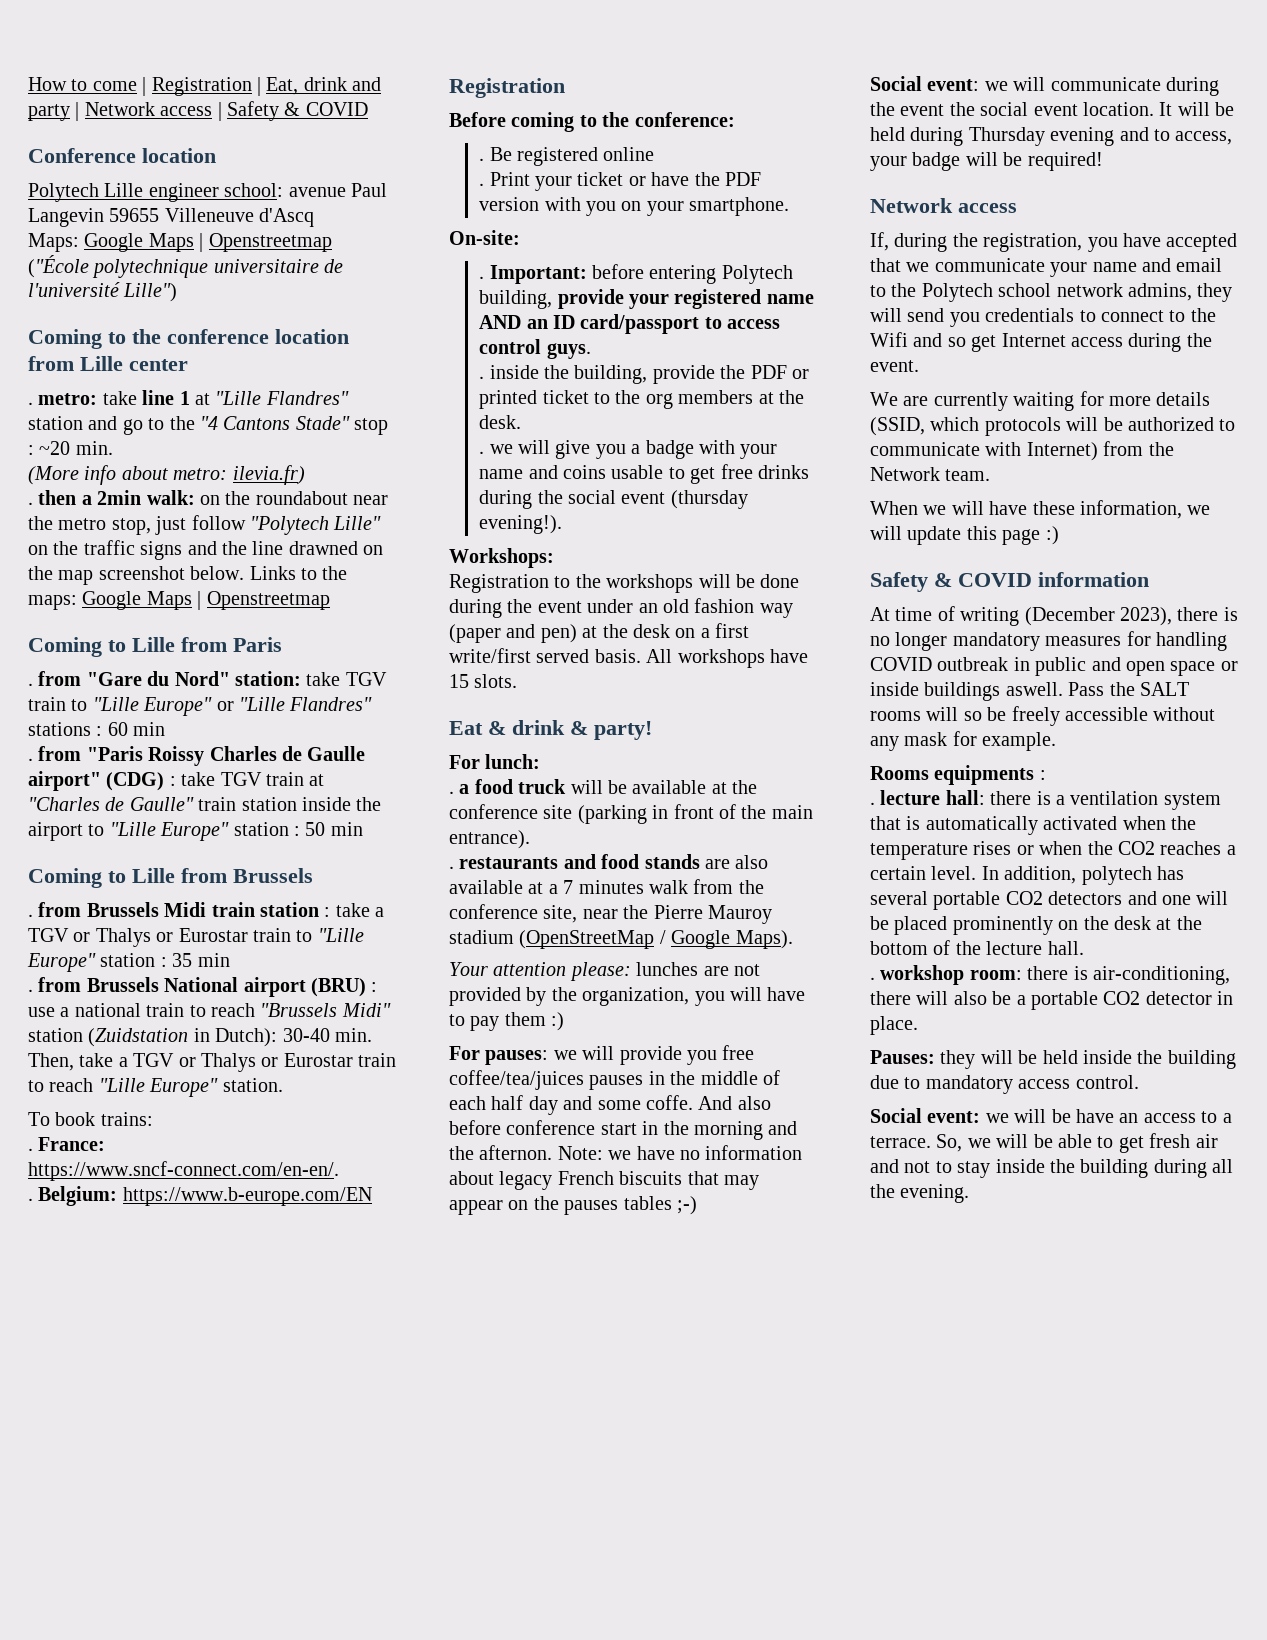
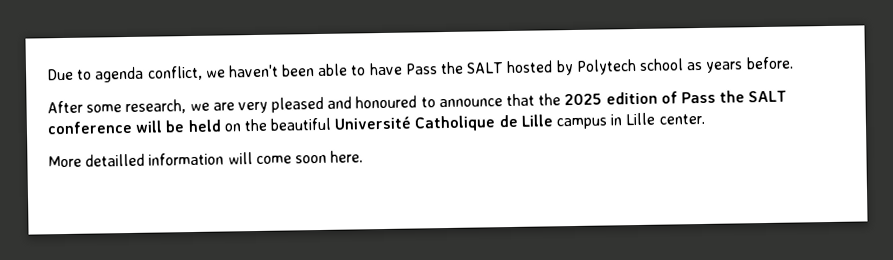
- How to come | Registration | Eat, drink and party | Network access | Safety & COVID
- Conference location
- Polytech Lille engineer school: avenue Paul Langevin 59655 Villeneuve d'Ascq
- Maps: Google Maps | Openstreetmap ("École polytechnique universitaire de l'université Lille")
- Coming to the conference location from Lille center
- . metro: take line 1 at "Lille Flandres" station and go to the "4 Cantons Stade" stop : ~20 min.
- (More info about metro: ilevia.fr)
- . then a 2min walk: on the roundabout near the metro stop, just follow "Polytech Lille" on the traffic signs and the line drawned on the map screenshot below. Links to the maps: Google Maps | Openstreetmap
- Coming to Lille from Paris
- . from "Gare du Nord" station: take TGV train to "Lille Europe" or "Lille Flandres" stations : 60 min
- . from "Paris Roissy Charles de Gaulle airport" (CDG) : take TGV train at "Charles de Gaulle" train station inside the airport to "Lille Europe" station : 50 min
- Coming to Lille from Brussels
- . from Brussels Midi train station : take a TGV or Thalys or Eurostar train to "Lille Europe" station : 35 min
- . from Brussels National airport (BRU) : use a national train to reach "Brussels Midi" station (Zuidstation in Dutch): 30-40 min. Then, take a TGV or Thalys or Eurostar train to reach "Lille Europe" station.
- To book trains:
- . France: https://www.sncf-connect.com/en-en/.
- . Belgium: https://www.b-europe.com/EN
- Registration
- Before coming to the conference:
- . Be registered online
- . Print your ticket or have the PDF version with you on your smartphone.
- On-site:
- . Important: before entering Polytech building, provide your registered name AND an ID card/passport to access control guys.
- . inside the building, provide the PDF or printed ticket to the org members at the desk.
- . we will give you a badge with your name and coins usable to get free drinks during the social event (thursday evening!).
- Workshops:
- Registration to the workshops will be done during the event under an old fashion way (paper and pen) at the desk on a first write/first served basis. All workshops have 15 slots.
- Eat & drink & party!
- For lunch:
- . a food truck will be available at the conference site (parking in front of the main entrance).
- . restaurants and food stands are also available at a 7 minutes walk from the conference site, near the Pierre Mauroy stadium (OpenStreetMap / Google Maps).
- Your attention please: lunches are not provided by the organization, you will have to pay them :)
- For pauses: we will provide you free coffee/tea/juices pauses in the middle of each half day and some coffe. And also before conference start in the morning and the afternon. Note: we have no information about legacy French biscuits that may appear on the pauses tables ;-)
- Social event: we will communicate during the event the social event location. It will be held during Thursday evening and to access, your badge will be required!
- Network access
- If, during the registration, you have accepted that we communicate your name and email to the Polytech school network admins, they will send you credentials to connect to the Wifi and so get Internet access during the event.
- We are currently waiting for more details (SSID, which protocols will be authorized to communicate with Internet) from the Network team.
- When we will have these information, we will update this page :)
- Safety & COVID information
- At time of writing (December 2023), there is no longer mandatory measures for handling COVID outbreak in public and open space or inside buildings aswell. Pass the SALT rooms will so be freely accessible without any mask for example.
- Rooms equipments :
- . lecture hall: there is a ventilation system that is automatically activated when the temperature rises or when the CO2 reaches a certain level. In addition, polytech has several portable CO2 detectors and one will be placed prominently on the desk at the bottom of the lecture hall.
- . workshop room: there is air-conditioning, there will also be a portable CO2 detector in place.
- Pauses: they will be held inside the building due to mandatory access control.
- Social event: we will be have an access to a terrace. So, we will be able to get fresh air and not to stay inside the building during all the evening.
+ Due to agenda conflict, we haven't been able to have Pass the SALT hosted by Polytech school as years before.
+ After some research, we are very pleased and honoured to announce that the 2025 edition of Pass the SALT conference will be held on the beautiful Université Catholique de Lille campus in Lille center.
+ More detailled information will come soon here.

